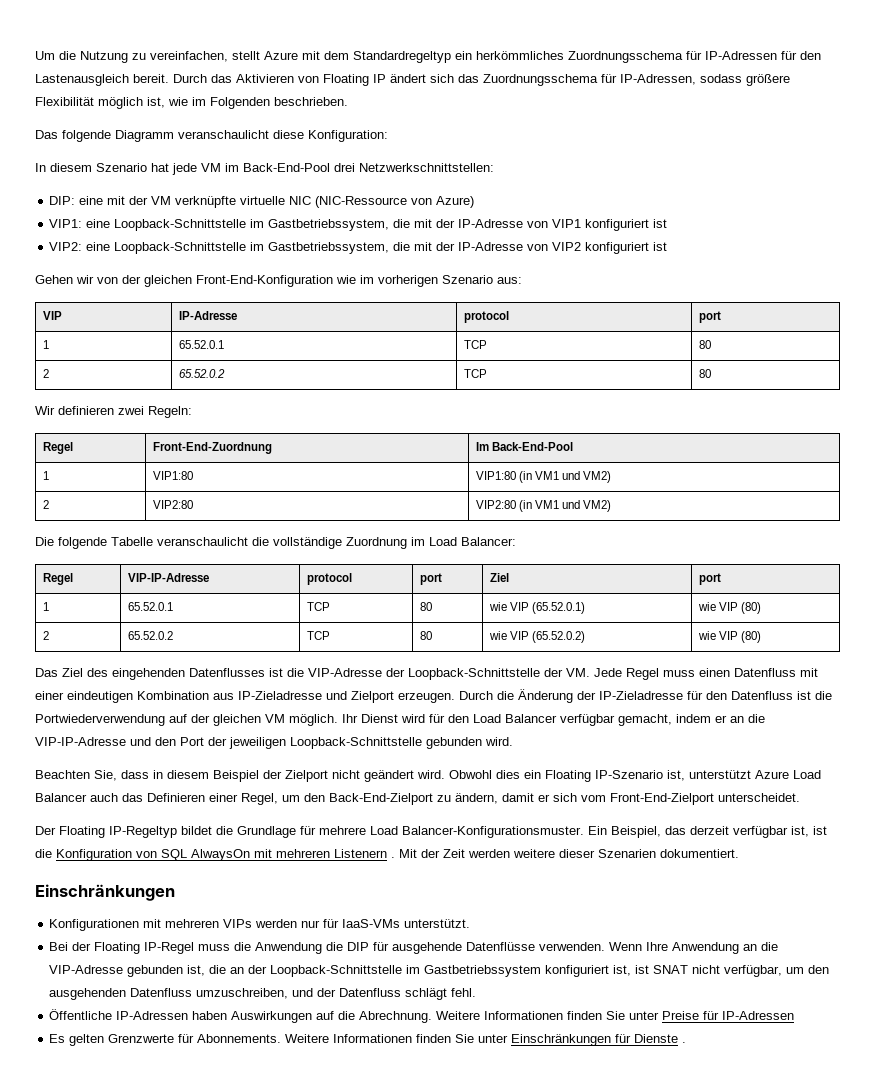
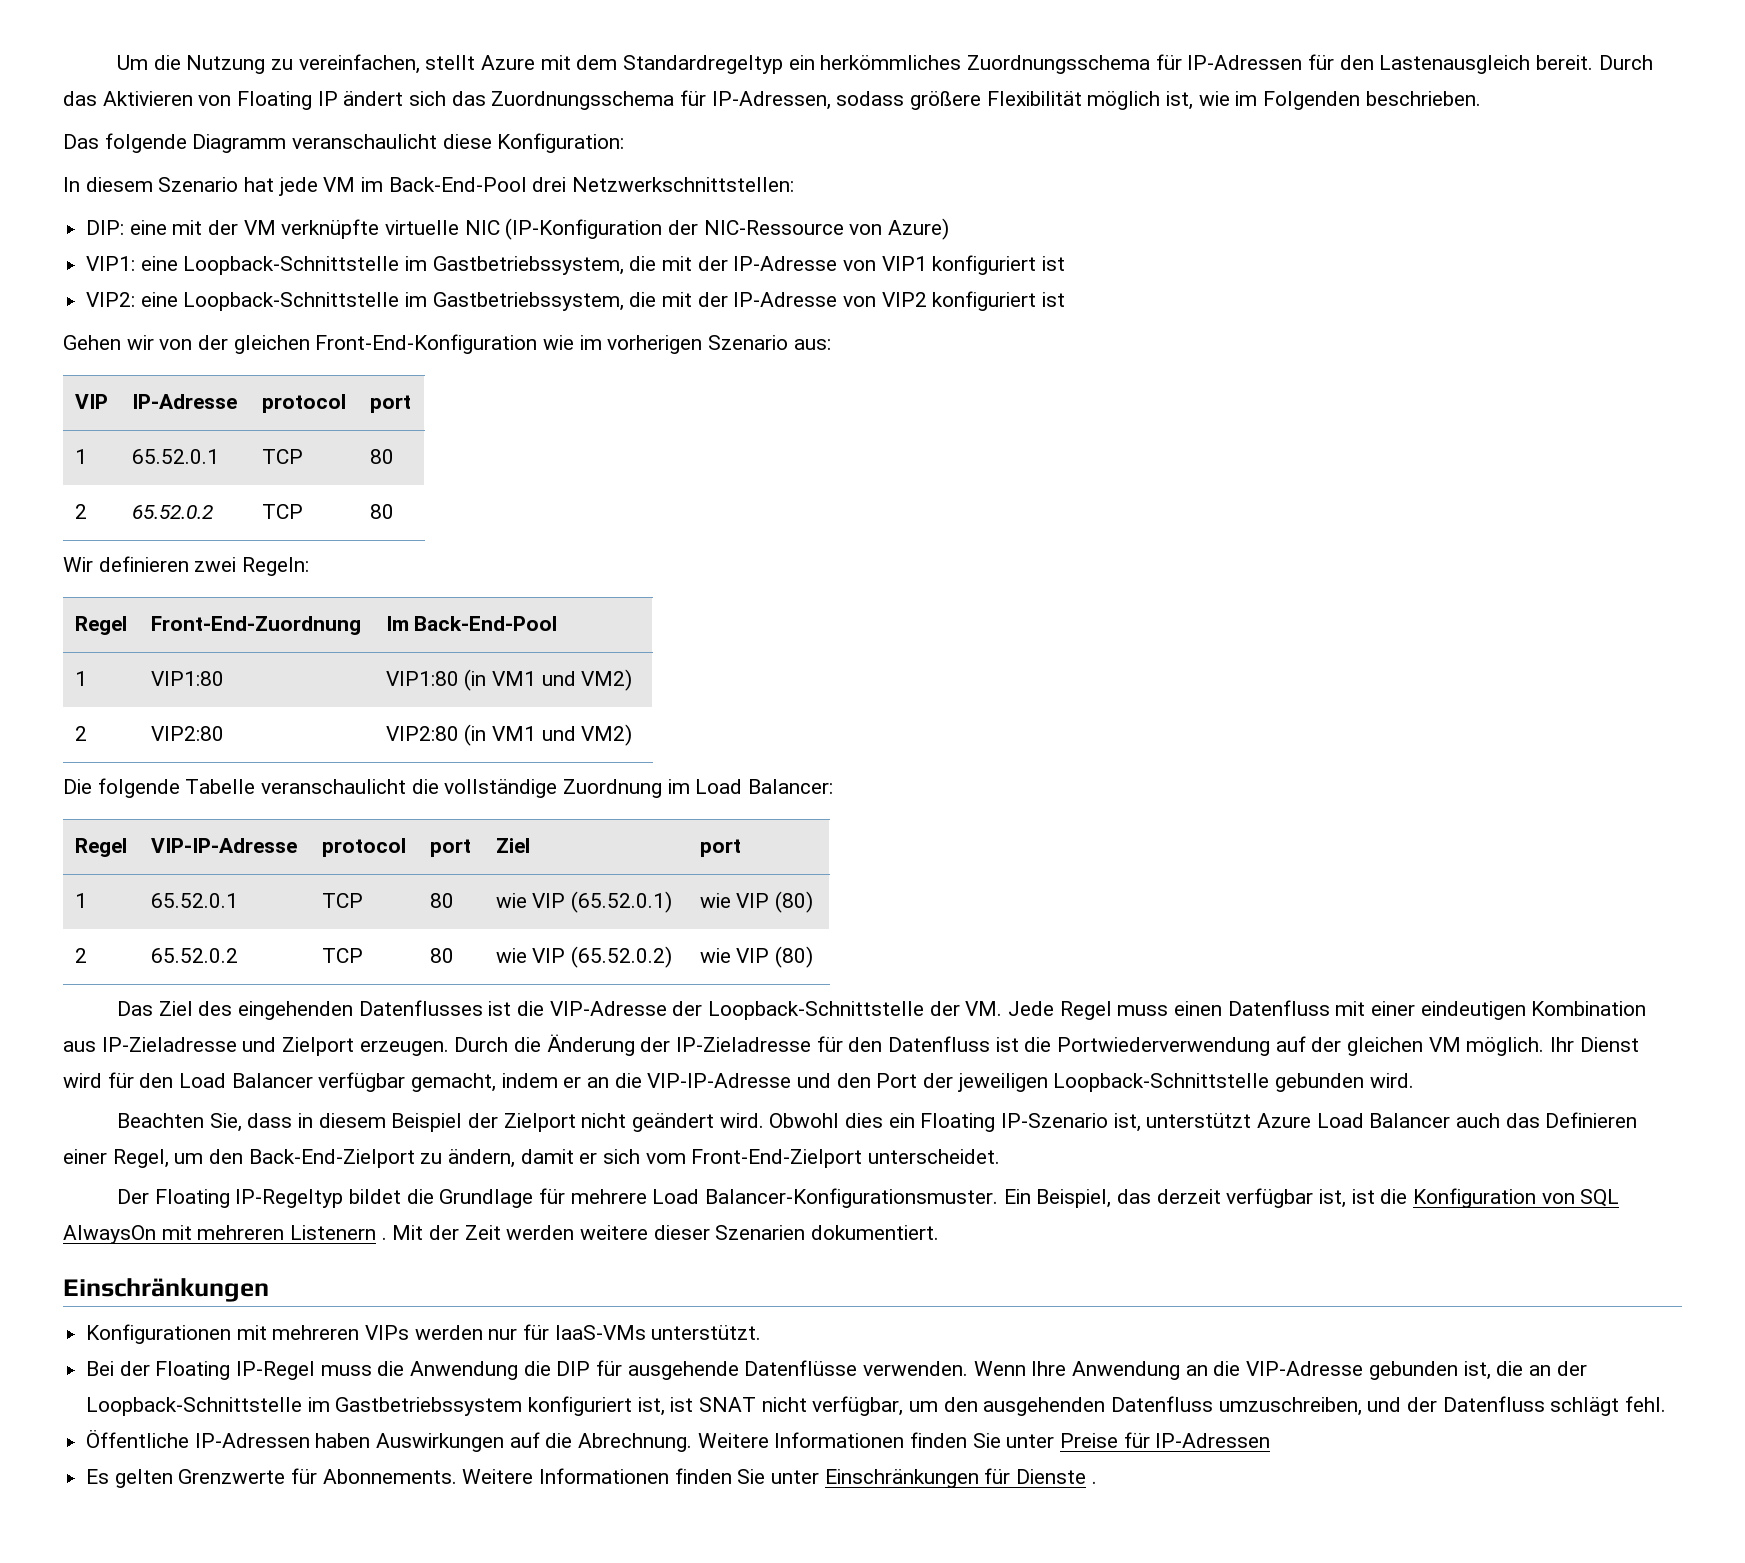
- DIP: eine mit der VM verknüpfte virtuelle NIC (NIC-Ressource von Azure)
+ DIP: eine mit der VM verknüpfte virtuelle NIC (IP-Konfiguration der NIC-Ressource von Azure)

